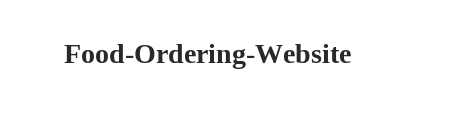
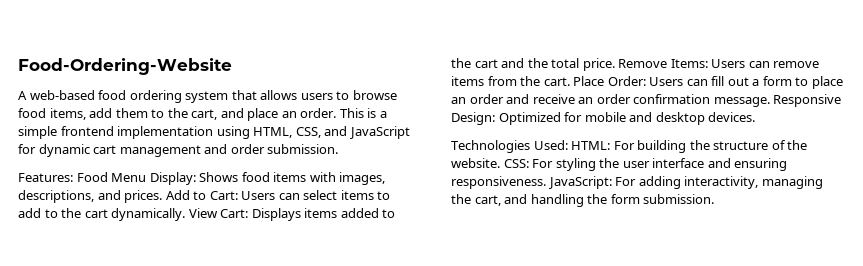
+ A web-based food ordering system that allows users to browse food items, add them to the cart, and place an order. This is a simple frontend implementation using HTML, CSS, and JavaScript for dynamic cart management and order submission.
+ Features: Food Menu Display: Shows food items with images, descriptions, and prices. Add to Cart: Users can select items to add to the cart dynamically. View Cart: Displays items added to the cart and the total price. Remove Items: Users can remove items from the cart. Place Order: Users can fill out a form to place an order and receive an order confirmation message. Responsive Design: Optimized for mobile and desktop devices.
+ Technologies Used: HTML: For building the structure of the website. CSS: For styling the user interface and ensuring responsiveness. JavaScript: For adding interactivity, managing the cart, and handling the form submission.

